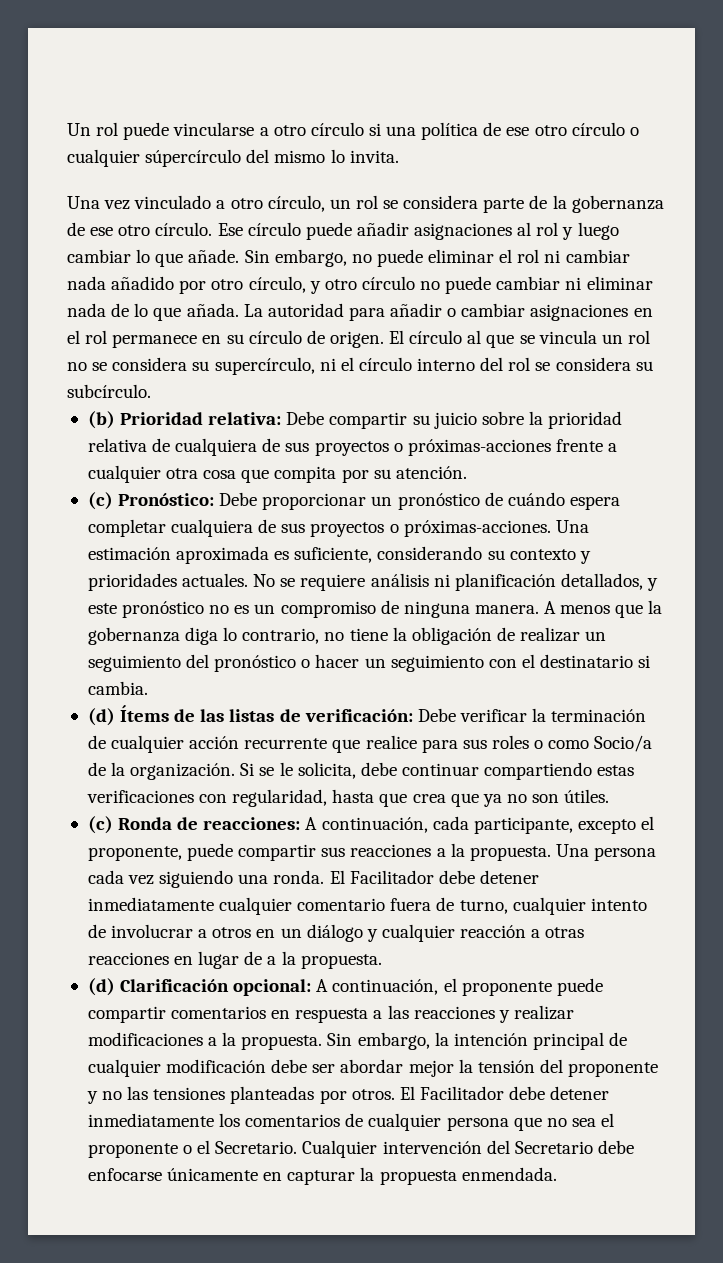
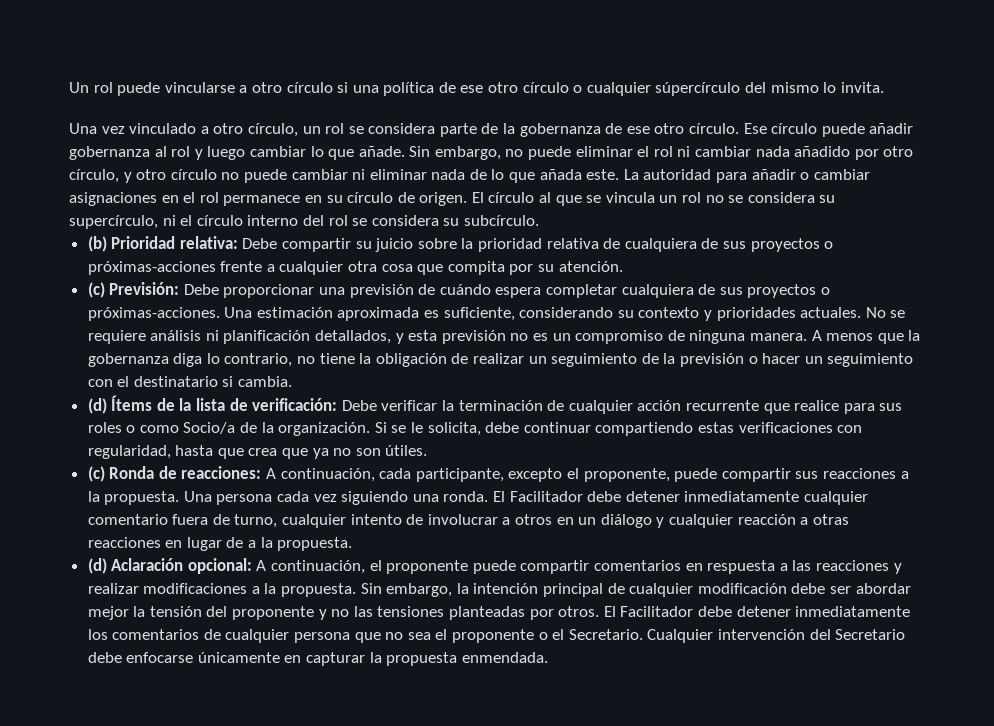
- Ese círculo puede añadir asignaciones al rol y luego cambiar lo que añade.
+ Ese círculo puede añadir gobernanza al rol y luego cambiar lo que añade.
- Sin embargo, no puede eliminar el rol ni cambiar nada añadido por otro círculo, y otro círculo no puede cambiar ni eliminar nada de lo que añada.
+ Sin embargo, no puede eliminar el rol ni cambiar nada añadido por otro círculo, y otro círculo no puede cambiar ni eliminar nada de lo que añada este.
- (c) Pronóstico: Debe proporcionar un pronóstico de cuándo espera completar cualquiera de sus proyectos o próximas-acciones.
+ (c) Previsión: Debe proporcionar una previsión de cuándo espera completar cualquiera de sus proyectos o próximas-acciones.
- No se requiere análisis ni planificación detallados, y este pronóstico no es un compromiso de ninguna manera.
+ No se requiere análisis ni planificación detallados, y esta previsión no es un compromiso de ninguna manera.
- A menos que la gobernanza diga lo contrario, no tiene la obligación de realizar un seguimiento del pronóstico o hacer un seguimiento con el destinatario si cambia.
+ A menos que la gobernanza diga lo contrario, no tiene la obligación de realizar un seguimiento de la previsión o hacer un seguimiento con el destinatario si cambia.
- (d) Ítems de las listas de verificación: Debe verificar la terminación de cualquier acción recurrente que realice para sus roles o como Socio/a de la organización.
+ (d) Ítems de la lista de verificación: Debe verificar la terminación de cualquier acción recurrente que realice para sus roles o como Socio/a de la organización.
- (d) Clarificación opcional: A continuación, el proponente puede compartir comentarios en respuesta a las reacciones y realizar modificaciones a la propuesta.
+ (d) Aclaración opcional: A continuación, el proponente puede compartir comentarios en respuesta a las reacciones y realizar modificaciones a la propuesta.

